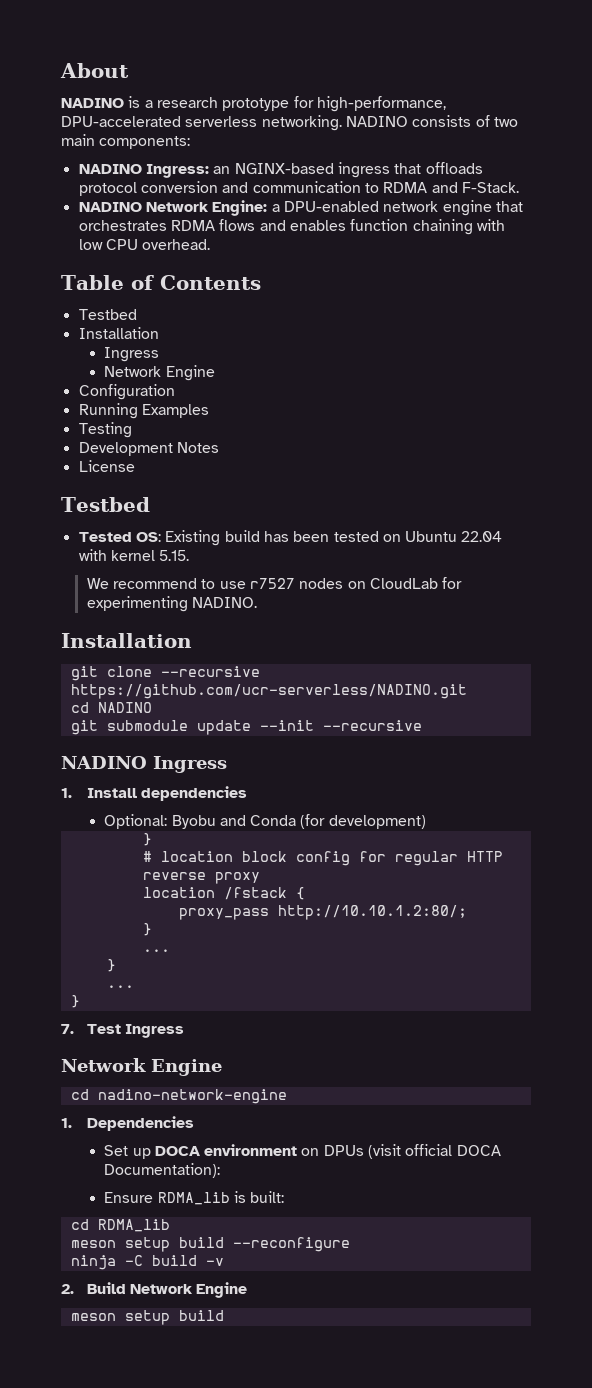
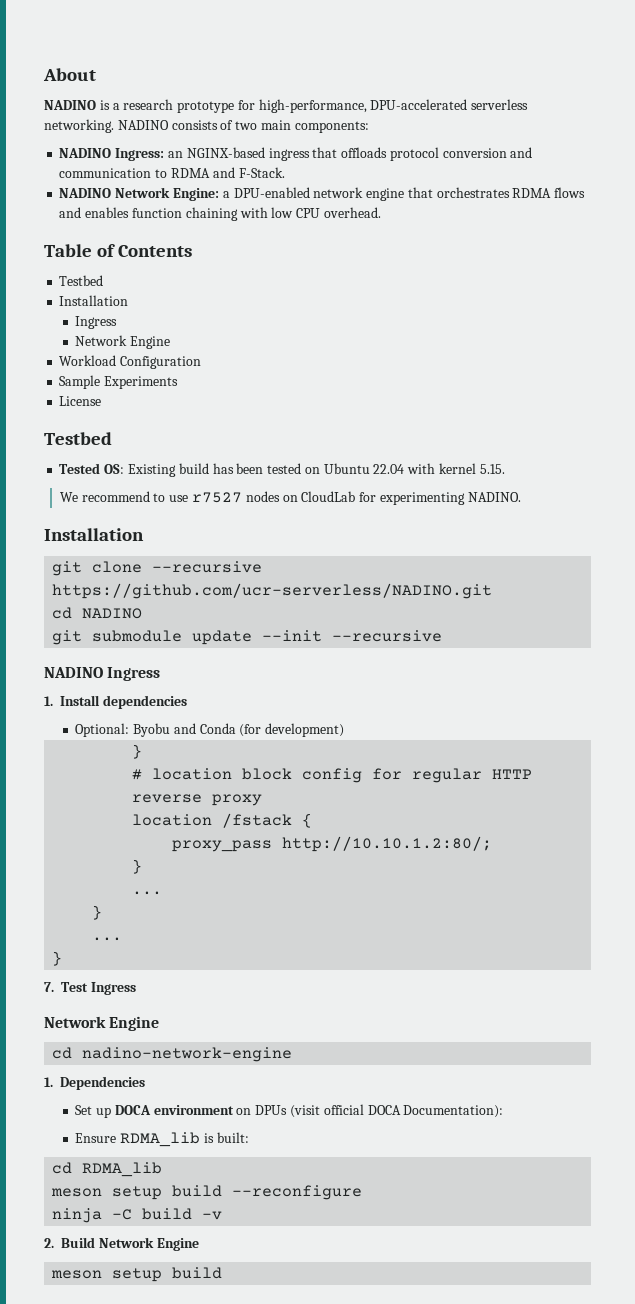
- Configuration
+ Workload Configuration
- Running Examples
- Testing
- Development Notes
+ Sample Experiments

